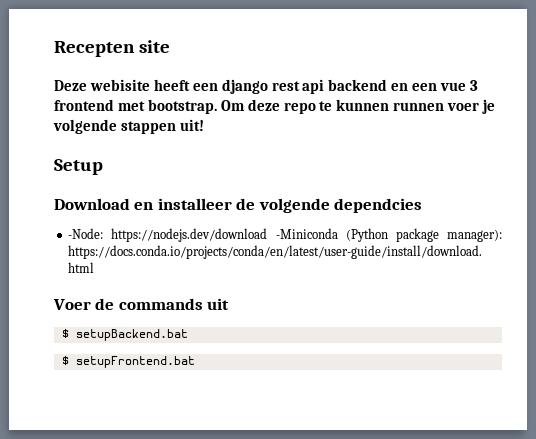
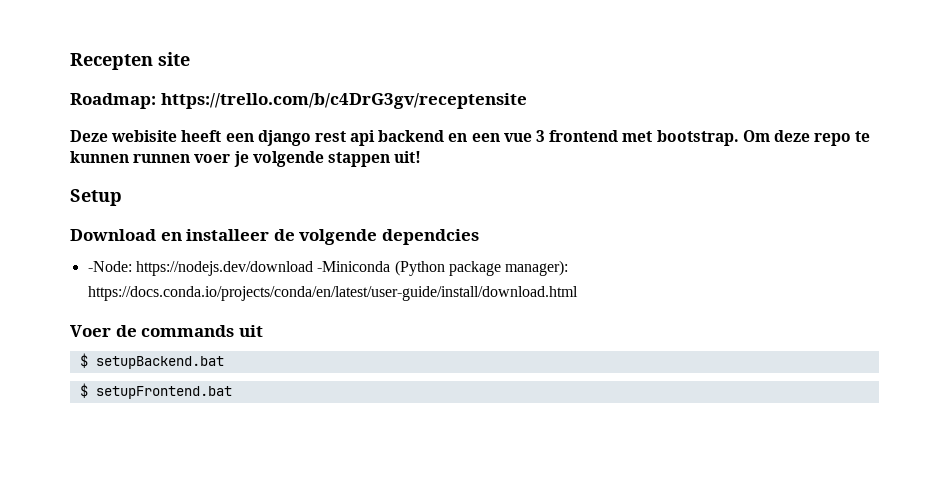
+ Roadmap: https://trello.com/b/c4DrG3gv/receptensite

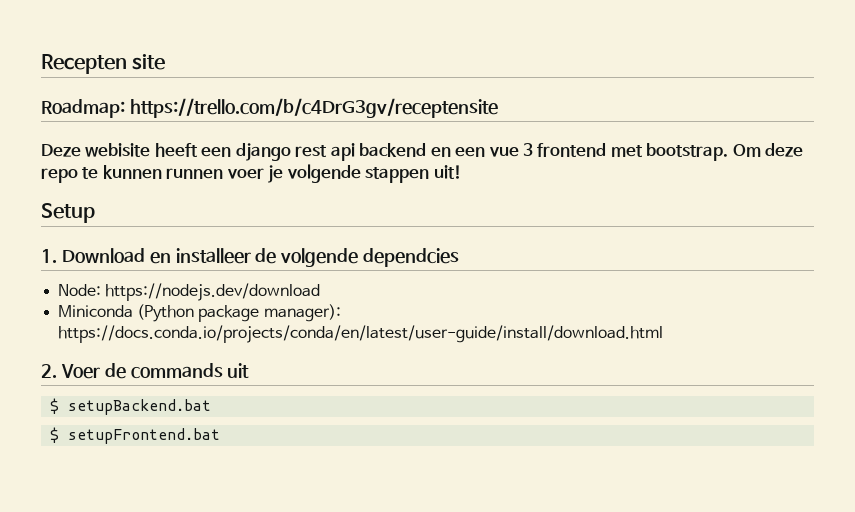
- Download en installeer de volgende dependcies
+ 1. Download en installeer de volgende dependcies
- -Node: https://nodejs.dev/download -Miniconda (Python package manager): https://docs.conda.io/projects/conda/en/latest/user-guide/install/download.html
+ Node: https://nodejs.dev/download
+ Miniconda (Python package manager): https://docs.conda.io/projects/conda/en/latest/user-guide/install/download.html
- Voer de commands uit
+ 2. Voer de commands uit

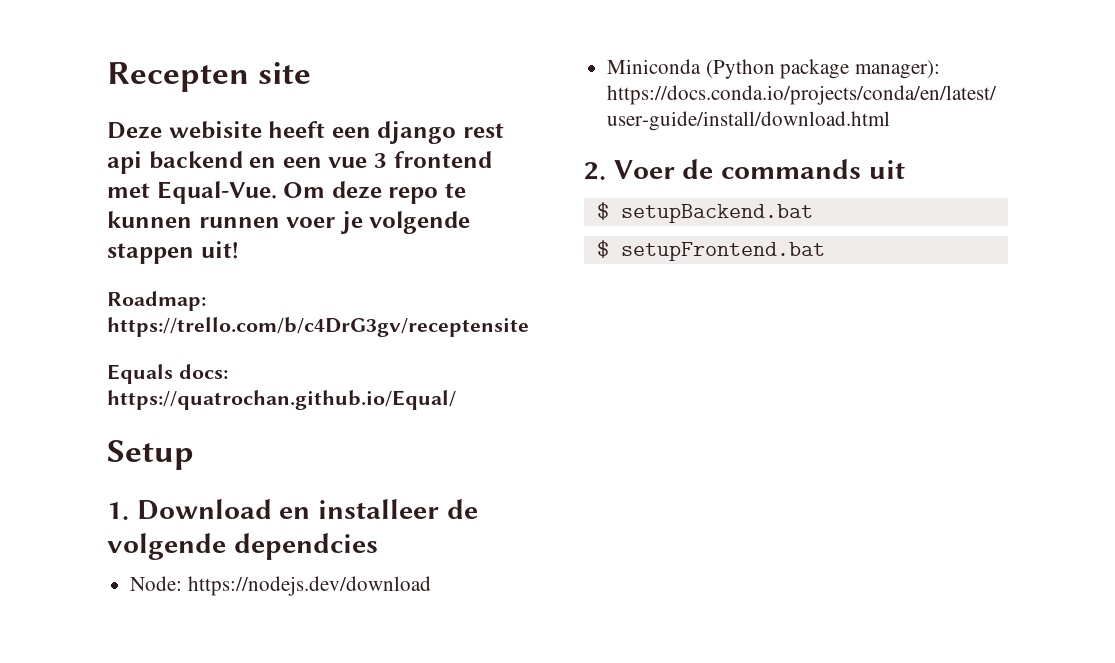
- Roadmap: https://trello.com/b/c4DrG3gv/receptensite
- Deze webisite heeft een django rest api backend en een vue 3 frontend met bootstrap.
+ Deze webisite heeft een django rest api backend en een vue 3 frontend met Equal-Vue.
+ Roadmap: https://trello.com/b/c4DrG3gv/receptensite
+ Equals docs: https://quatrochan.github.io/Equal/

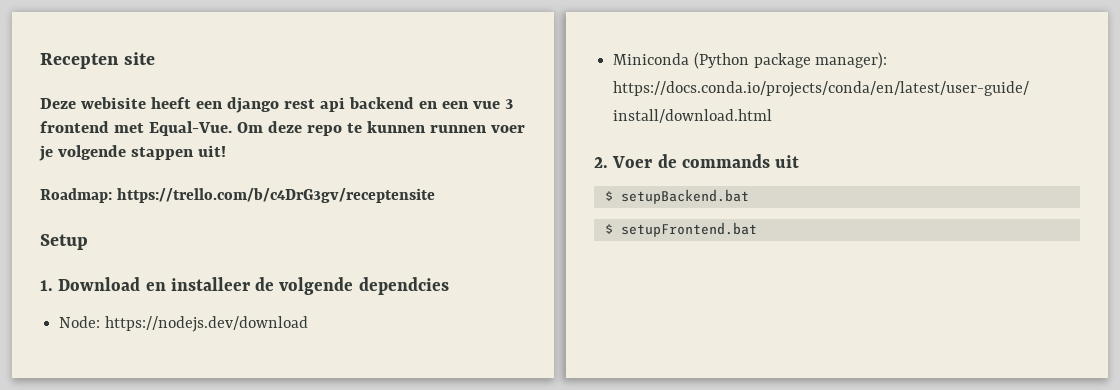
- Equals docs: https://quatrochan.github.io/Equal/

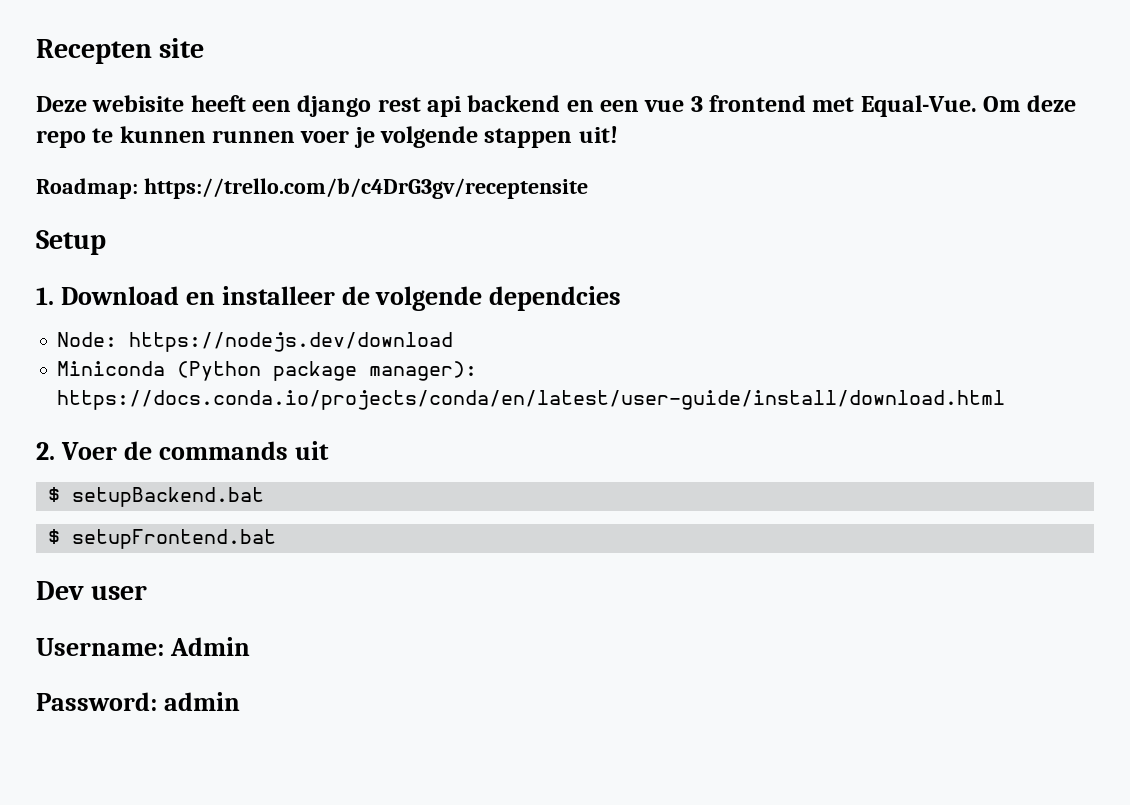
+ Dev user
+ Username: Admin
+ Password: admin

